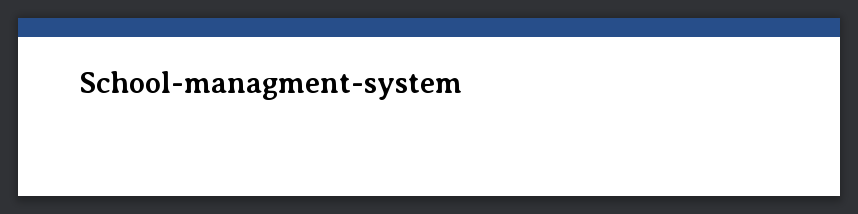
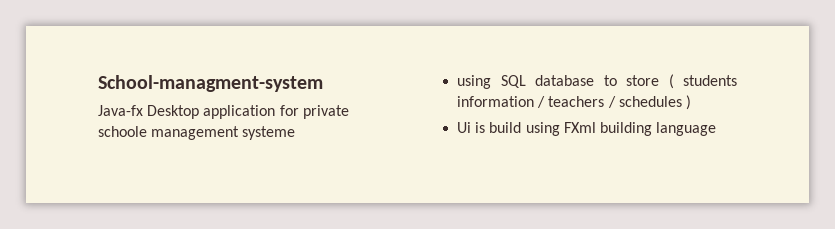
+ Java-fx Desktop application for private schoole management systeme
+ using SQL database to store ( students information / teachers / schedules )
+ Ui is build using FXml building language

